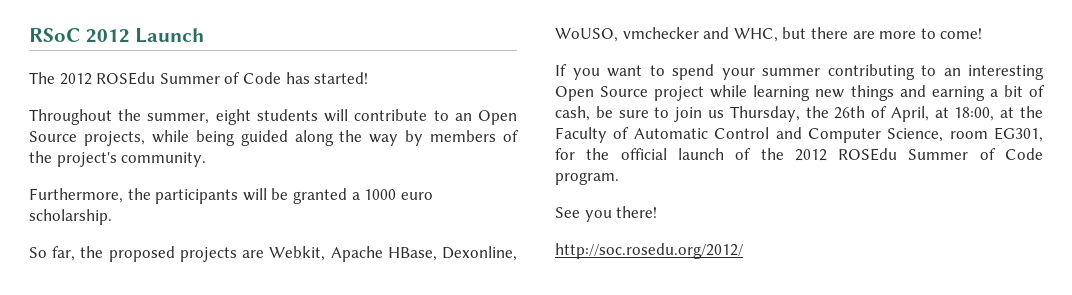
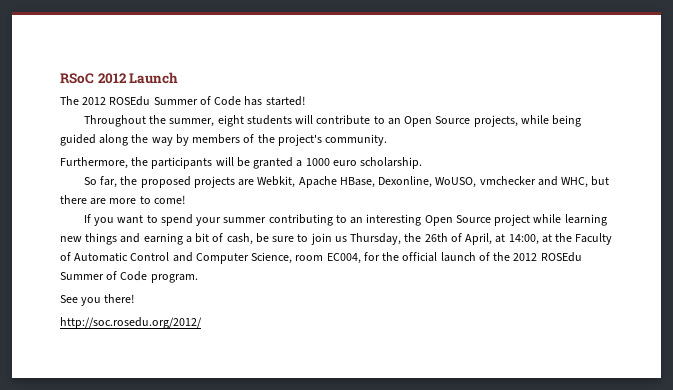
- If you want to spend your summer contributing to an interesting Open Source project while learning new things and earning a bit of cash, be sure to join us Thursday, the 26th of April, at 18:00, at the Faculty of Automatic Control and Computer Science, room EG301, for the official launch of the 2012 ROSEdu Summer of Code program.
+ If you want to spend your summer contributing to an interesting Open Source project while learning new things and earning a bit of cash, be sure to join us Thursday, the 26th of April, at 14:00, at the Faculty of Automatic Control and Computer Science, room EC004, for the official launch of the 2012 ROSEdu Summer of Code program.

